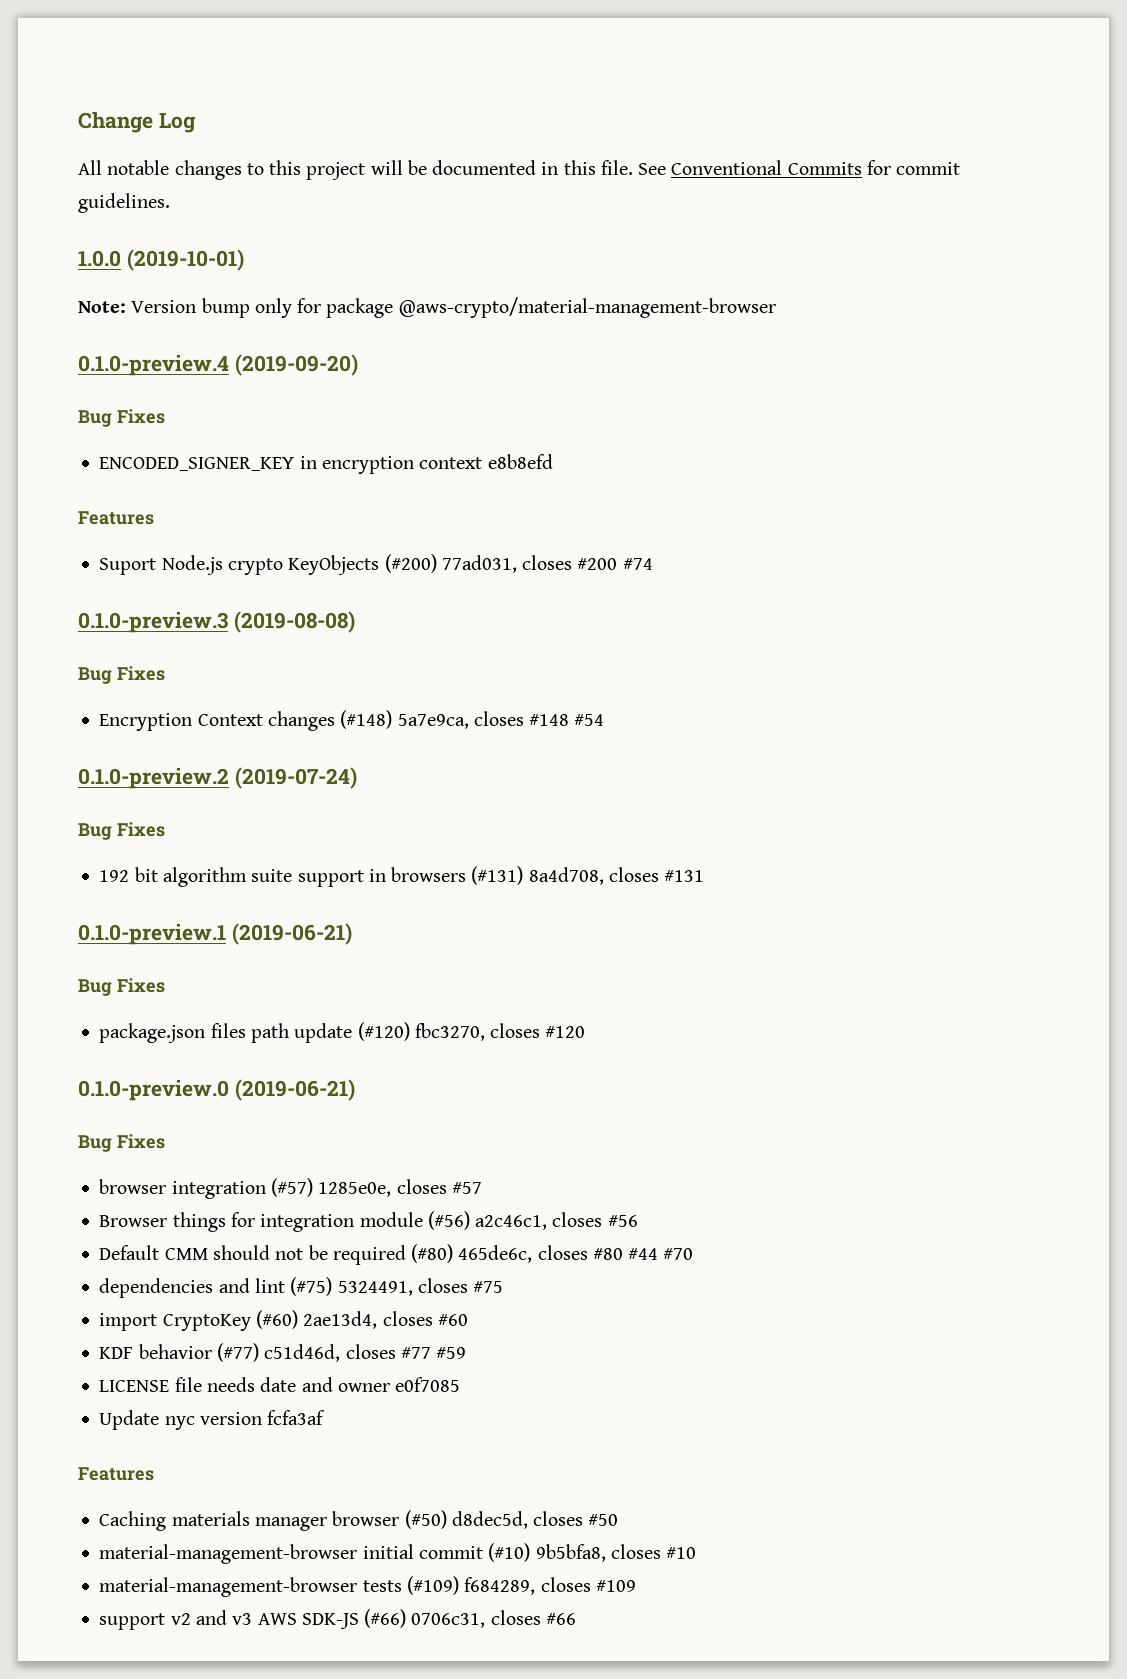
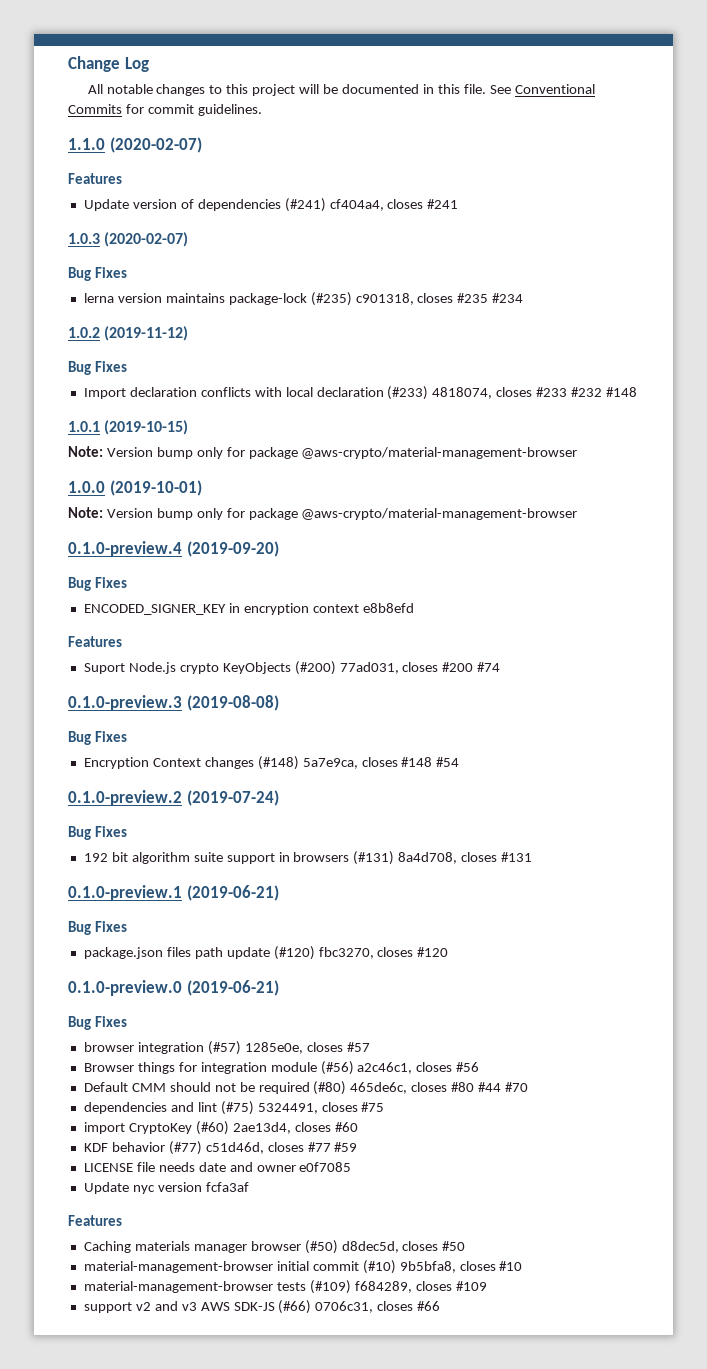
+ 1.1.0 (2020-02-07)
+ Features
+ Update version of dependencies (#241) cf404a4, closes #241
+ 1.0.3 (2020-02-07)
+ Bug Fixes
+ lerna version maintains package-lock (#235) c901318, closes #235 #234
+ 1.0.2 (2019-11-12)
+ Bug Fixes
+ Import declaration conflicts with local declaration (#233) 4818074, closes #233 #232 #148
+ 1.0.1 (2019-10-15)
+ Note: Version bump only for package @aws-crypto/material-management-browser

